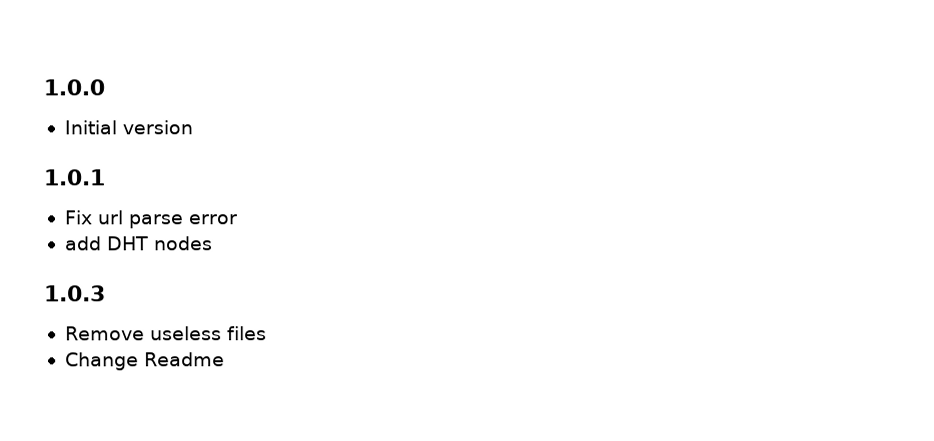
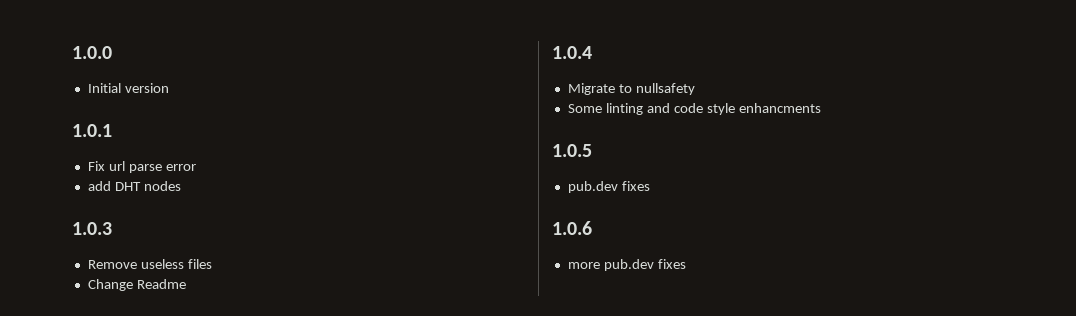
+ 1.0.4
+ Migrate to nullsafety
+ Some linting and code style enhancments
+ 1.0.5
+ pub.dev fixes
+ 1.0.6
+ more pub.dev fixes

